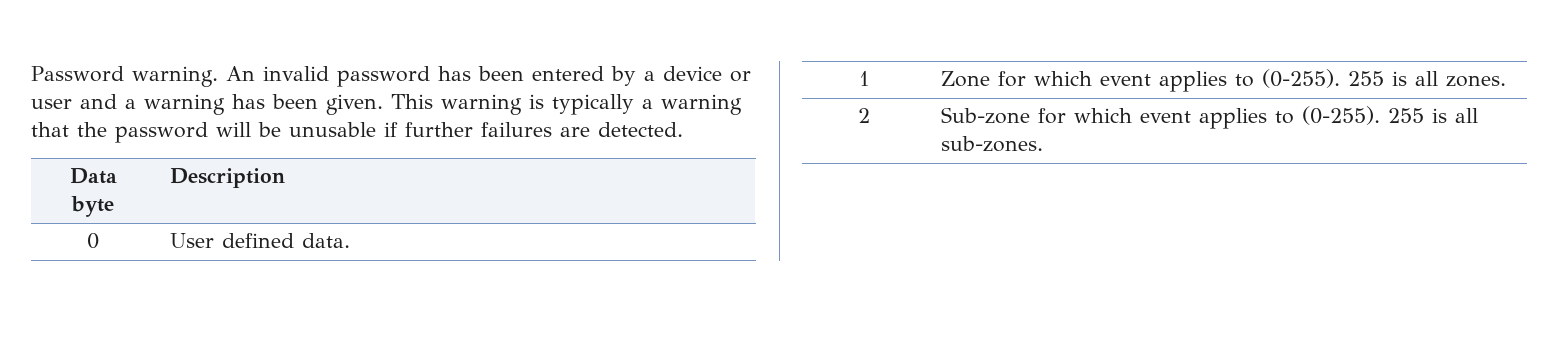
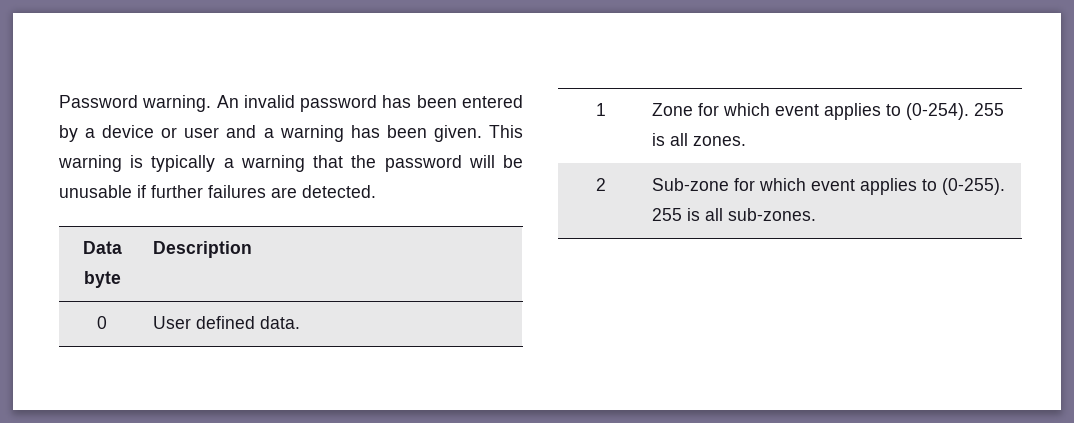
- 1 | Zone for which event applies to (0-255). 255 is all zones.
+ 1 | Zone for which event applies to (0-254). 255 is all zones.

